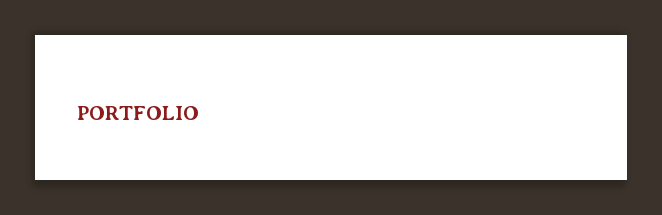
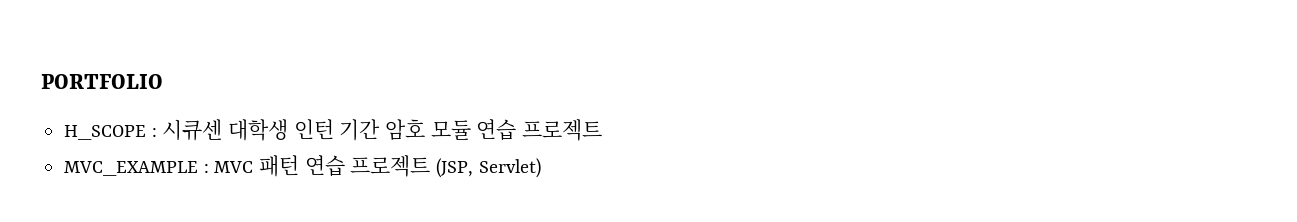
+ H_SCOPE : 시큐센 대학생 인턴 기간 암호 모듈 연습 프로젝트
+ MVC_EXAMPLE : MVC 패턴 연습 프로젝트 (JSP, Servlet)

